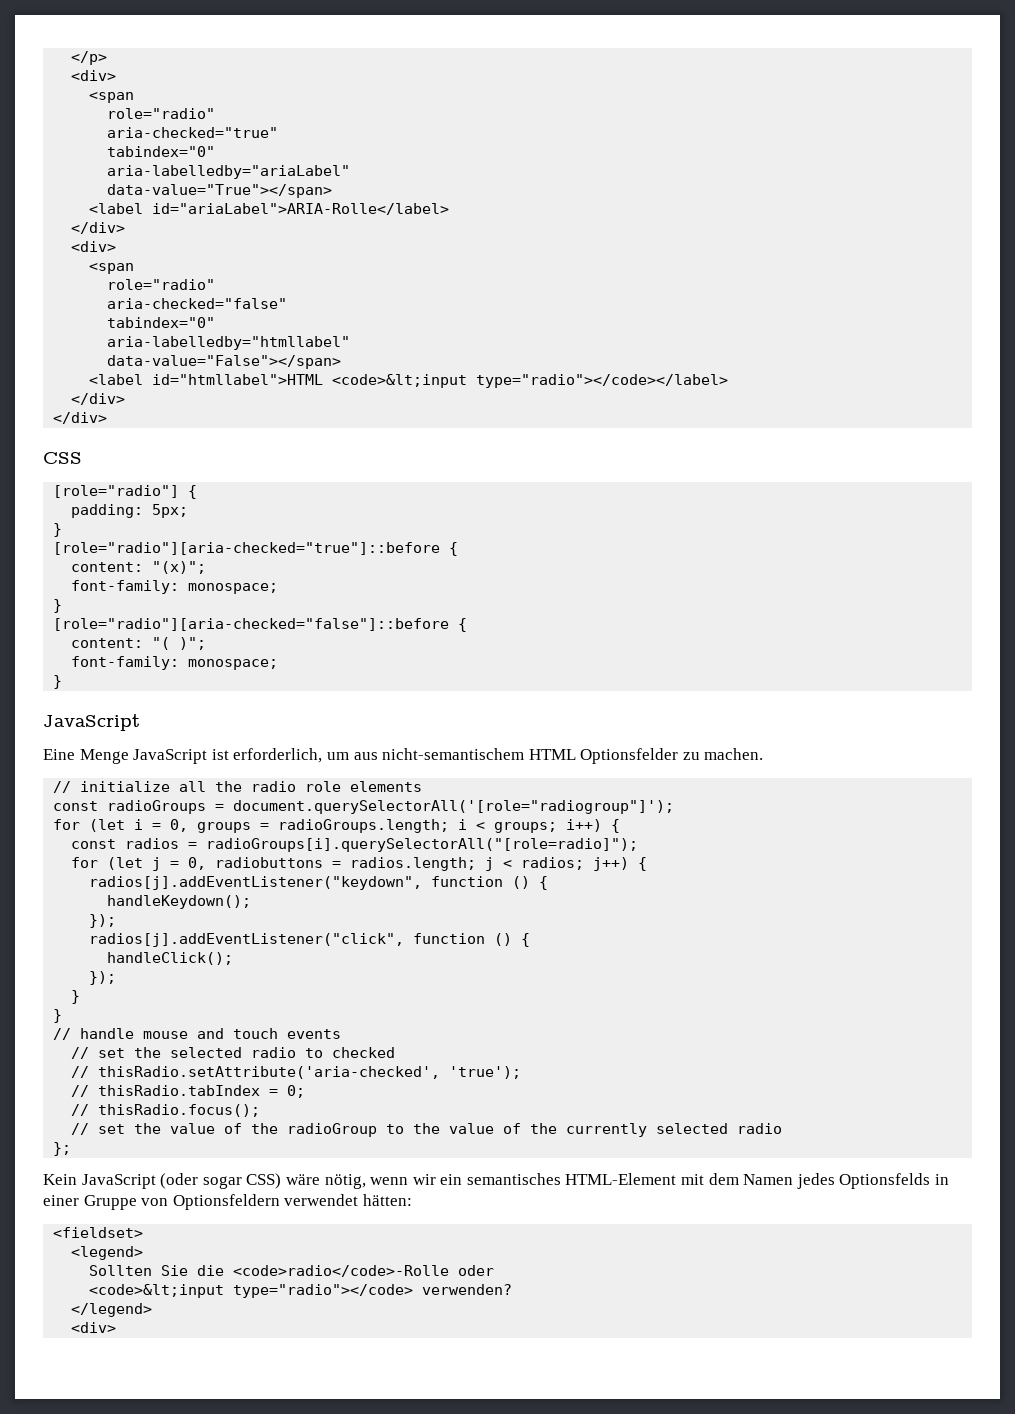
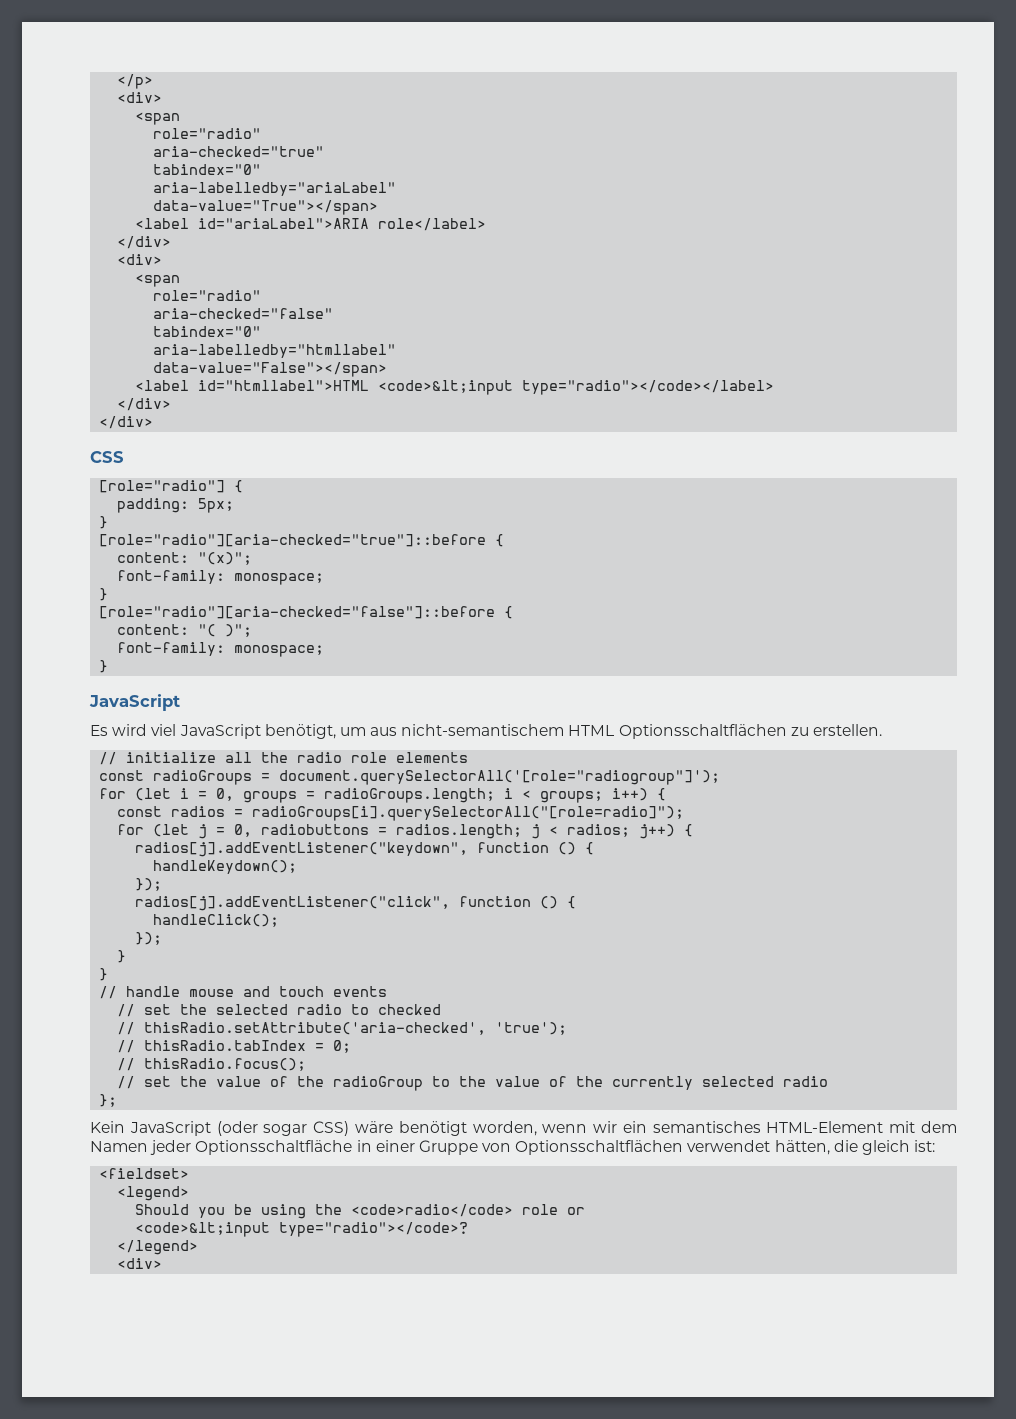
- <label id="ariaLabel">ARIA-Rolle</label>
+ <label id="ariaLabel">ARIA role</label>
- Eine Menge JavaScript ist erforderlich, um aus nicht-semantischem HTML Optionsfelder zu machen.
+ Es wird viel JavaScript benötigt, um aus nicht-semantischem HTML Optionsschaltflächen zu erstellen.
- Kein JavaScript (oder sogar CSS) wäre nötig, wenn wir ein semantisches HTML-Element mit dem Namen jedes Optionsfelds in einer Gruppe von Optionsfeldern verwendet hätten:
+ Kein JavaScript (oder sogar CSS) wäre benötigt worden, wenn wir ein semantisches HTML-Element mit dem Namen jeder Optionsschaltfläche in einer Gruppe von Optionsschaltflächen verwendet hätten, die gleich ist:
  <fieldset>
  <legend>
- Sollten Sie die <code>radio</code>-Rolle oder
- <code>&lt;input type="radio"></code> verwenden?
+ Should you be using the <code>radio</code> role or
+ <code>&lt;input type="radio"></code>?

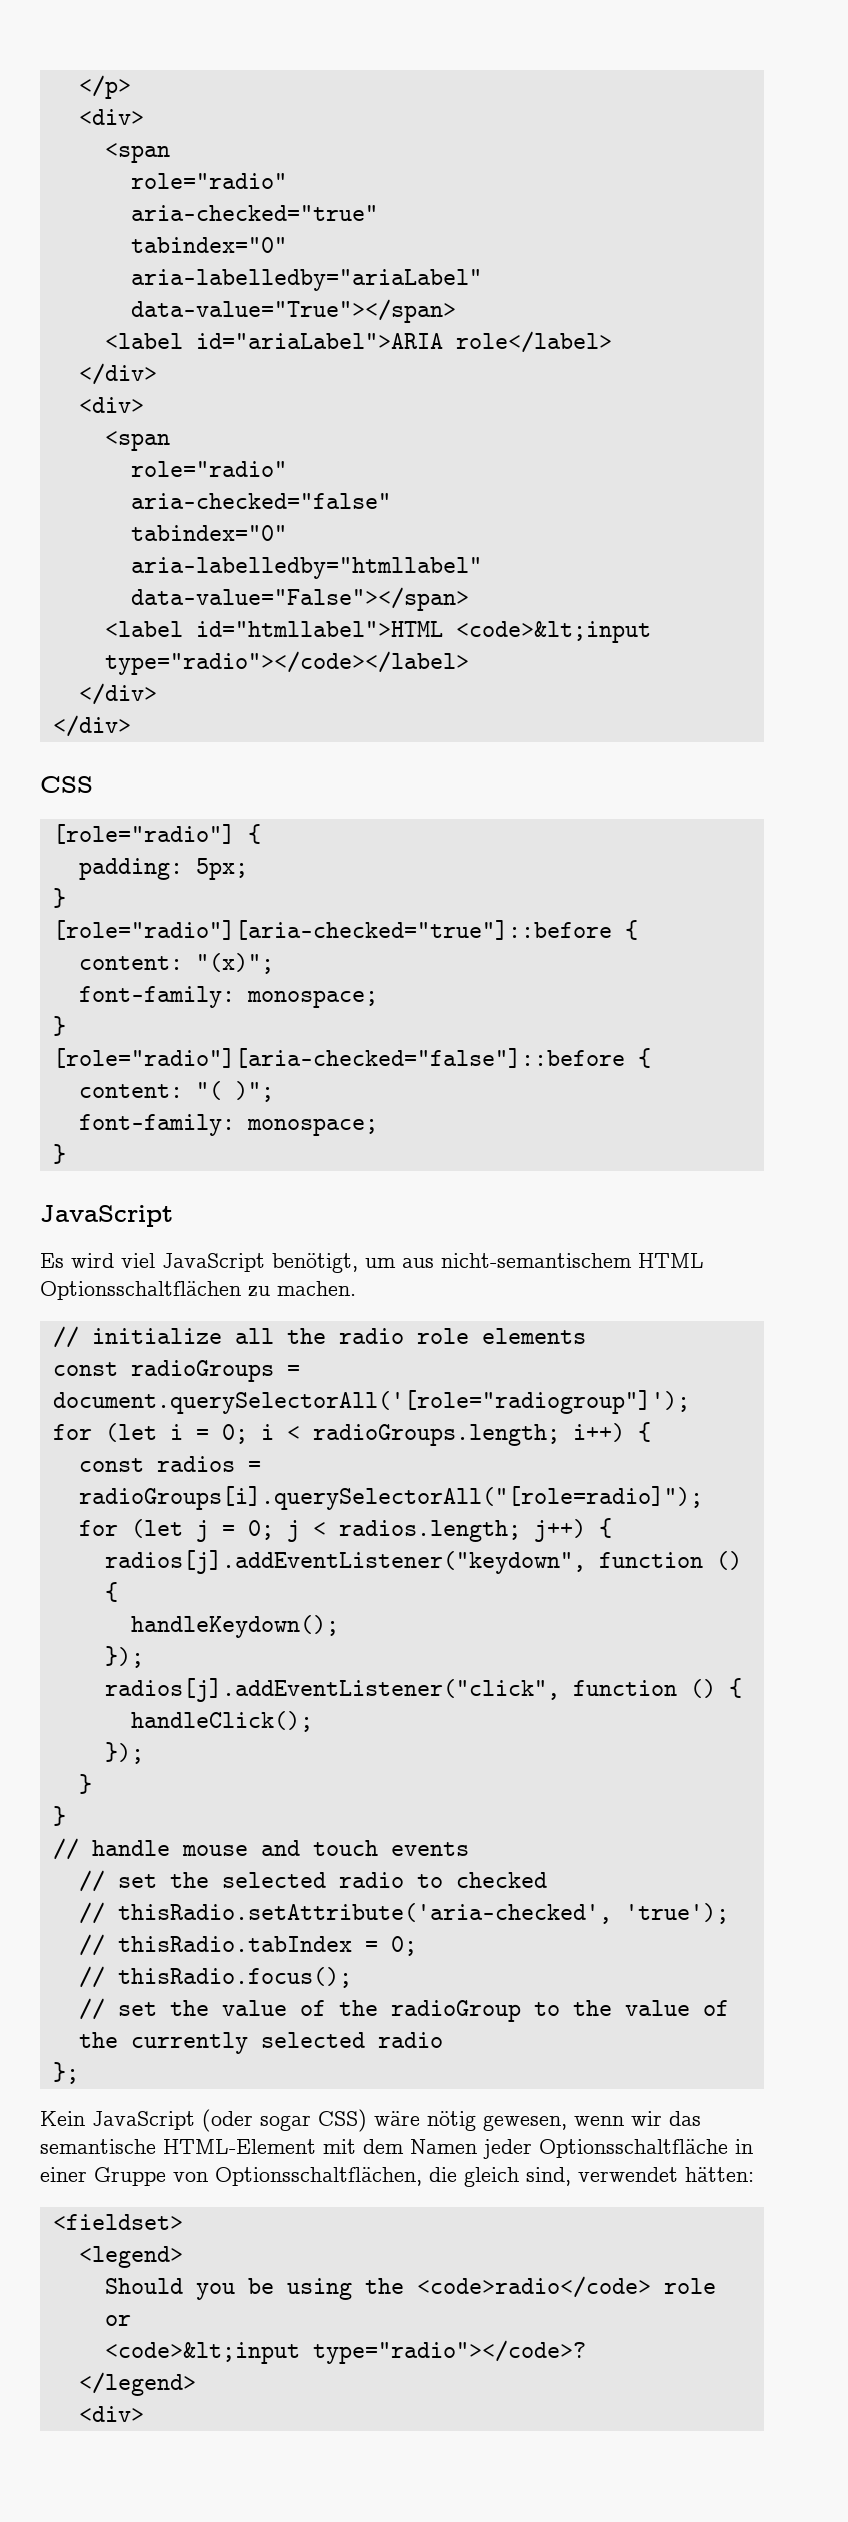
- Es wird viel JavaScript benötigt, um aus nicht-semantischem HTML Optionsschaltflächen zu erstellen.
+ Es wird viel JavaScript benötigt, um aus nicht-semantischem HTML Optionsschaltflächen zu machen.
- for (let i = 0, groups = radioGroups.length; i < groups; i++) {
+ for (let i = 0; i < radioGroups.length; i++) {
- for (let j = 0, radiobuttons = radios.length; j < radios; j++) {
+ for (let j = 0; j < radios.length; j++) {
- Kein JavaScript (oder sogar CSS) wäre benötigt worden, wenn wir ein semantisches HTML-Element mit dem Namen jeder Optionsschaltfläche in einer Gruppe von Optionsschaltflächen verwendet hätten, die gleich ist:
+ Kein JavaScript (oder sogar CSS) wäre nötig gewesen, wenn wir das semantische HTML-Element mit dem Namen jeder Optionsschaltfläche in einer Gruppe von Optionsschaltflächen, die gleich sind, verwendet hätten:

